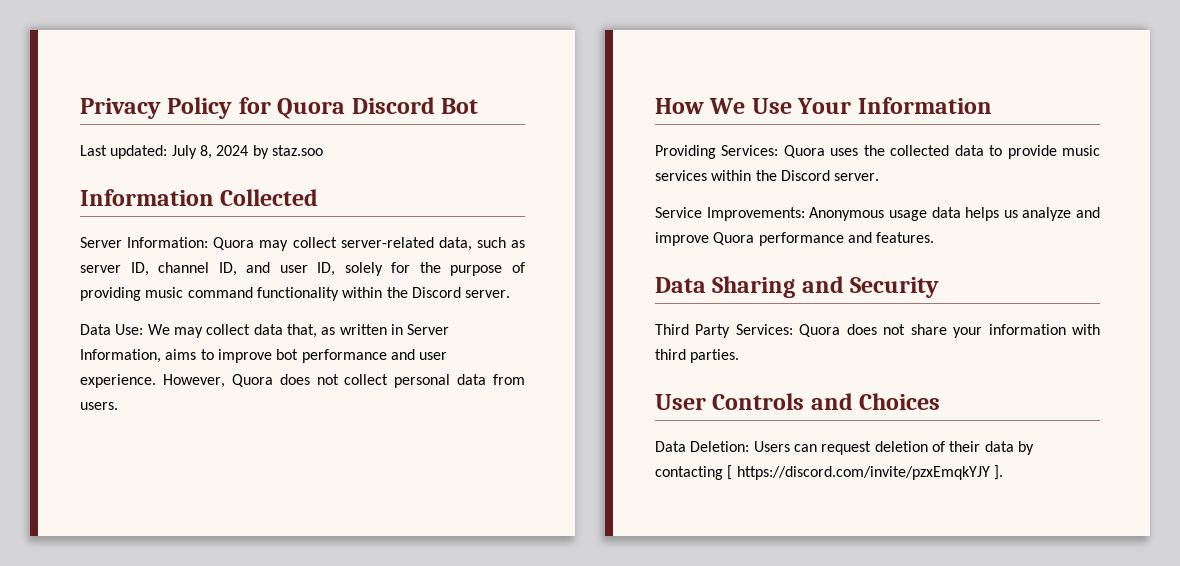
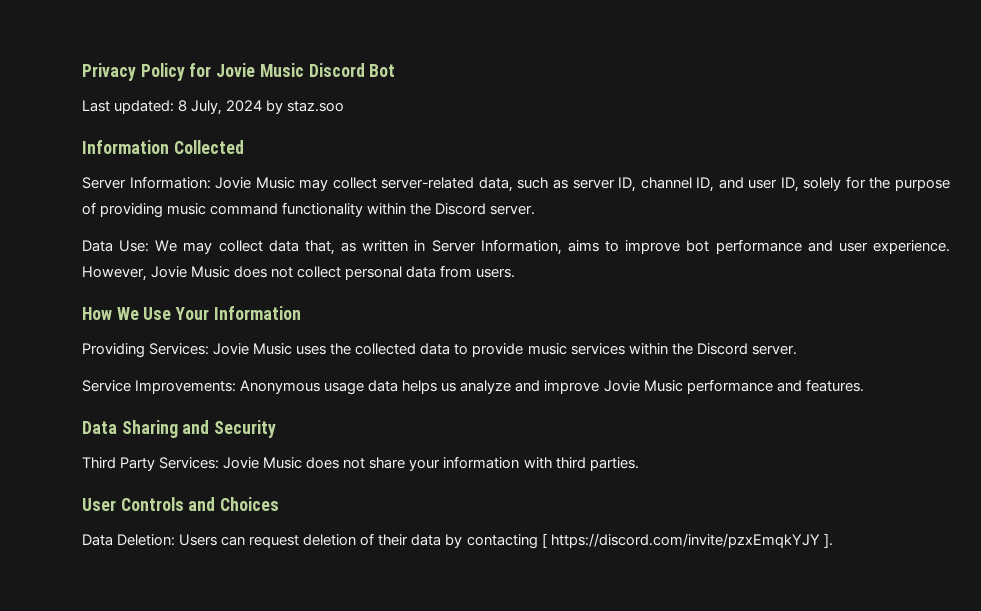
- Privacy Policy for Quora Discord Bot
+ Privacy Policy for Jovie Music Discord Bot
- Last updated: July 8, 2024 by staz.soo
+ Last updated: 8 July, 2024 by staz.soo
- Server Information: Quora may collect server-related data, such as server ID, channel ID, and user ID, solely for the purpose of providing music command functionality within the Discord server.
+ Server Information: Jovie Music may collect server-related data, such as server ID, channel ID, and user ID, solely for the purpose of providing music command functionality within the Discord server.
- However, Quora does not collect personal data from users.
+ However, Jovie Music does not collect personal data from users.
- Providing Services: Quora uses the collected data to provide music services within the Discord server.
+ Providing Services: Jovie Music uses the collected data to provide music services within the Discord server.
- Service Improvements: Anonymous usage data helps us analyze and improve Quora performance and features.
+ Service Improvements: Anonymous usage data helps us analyze and improve Jovie Music performance and features.
- Third Party Services: Quora does not share your information with third parties.
+ Third Party Services: Jovie Music does not share your information with third parties.

